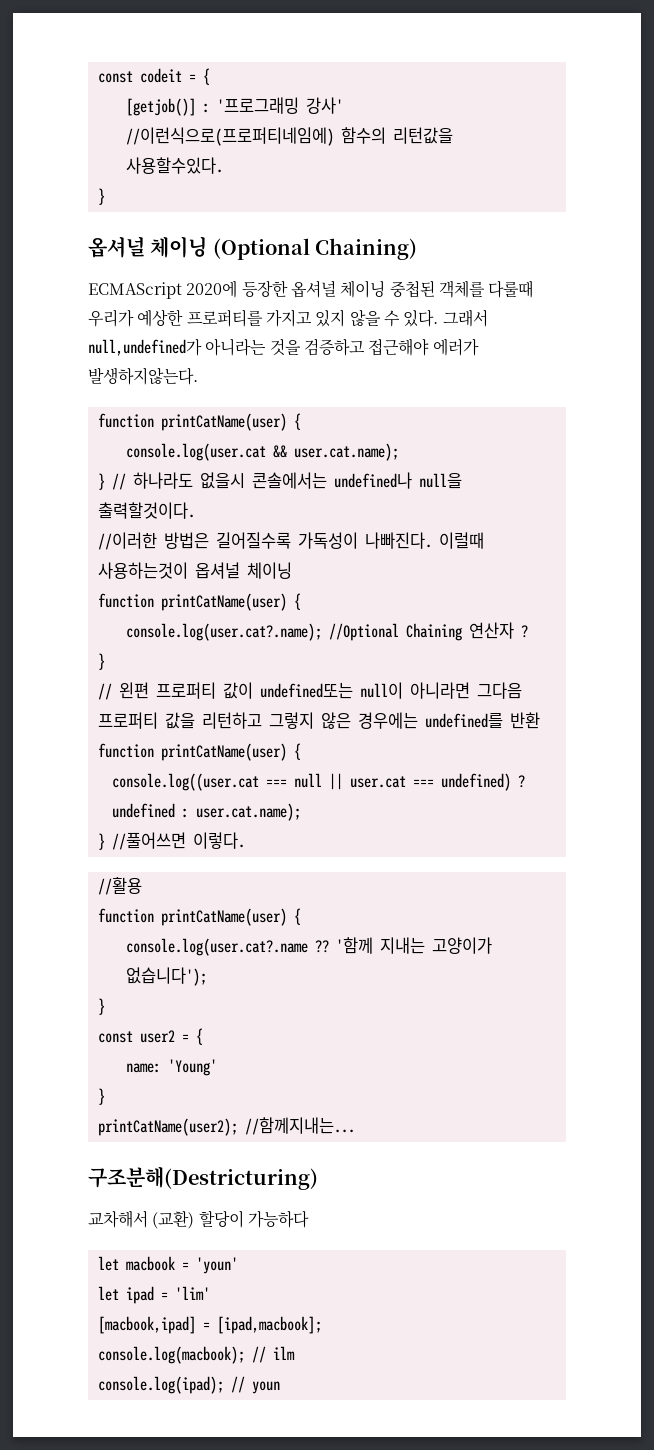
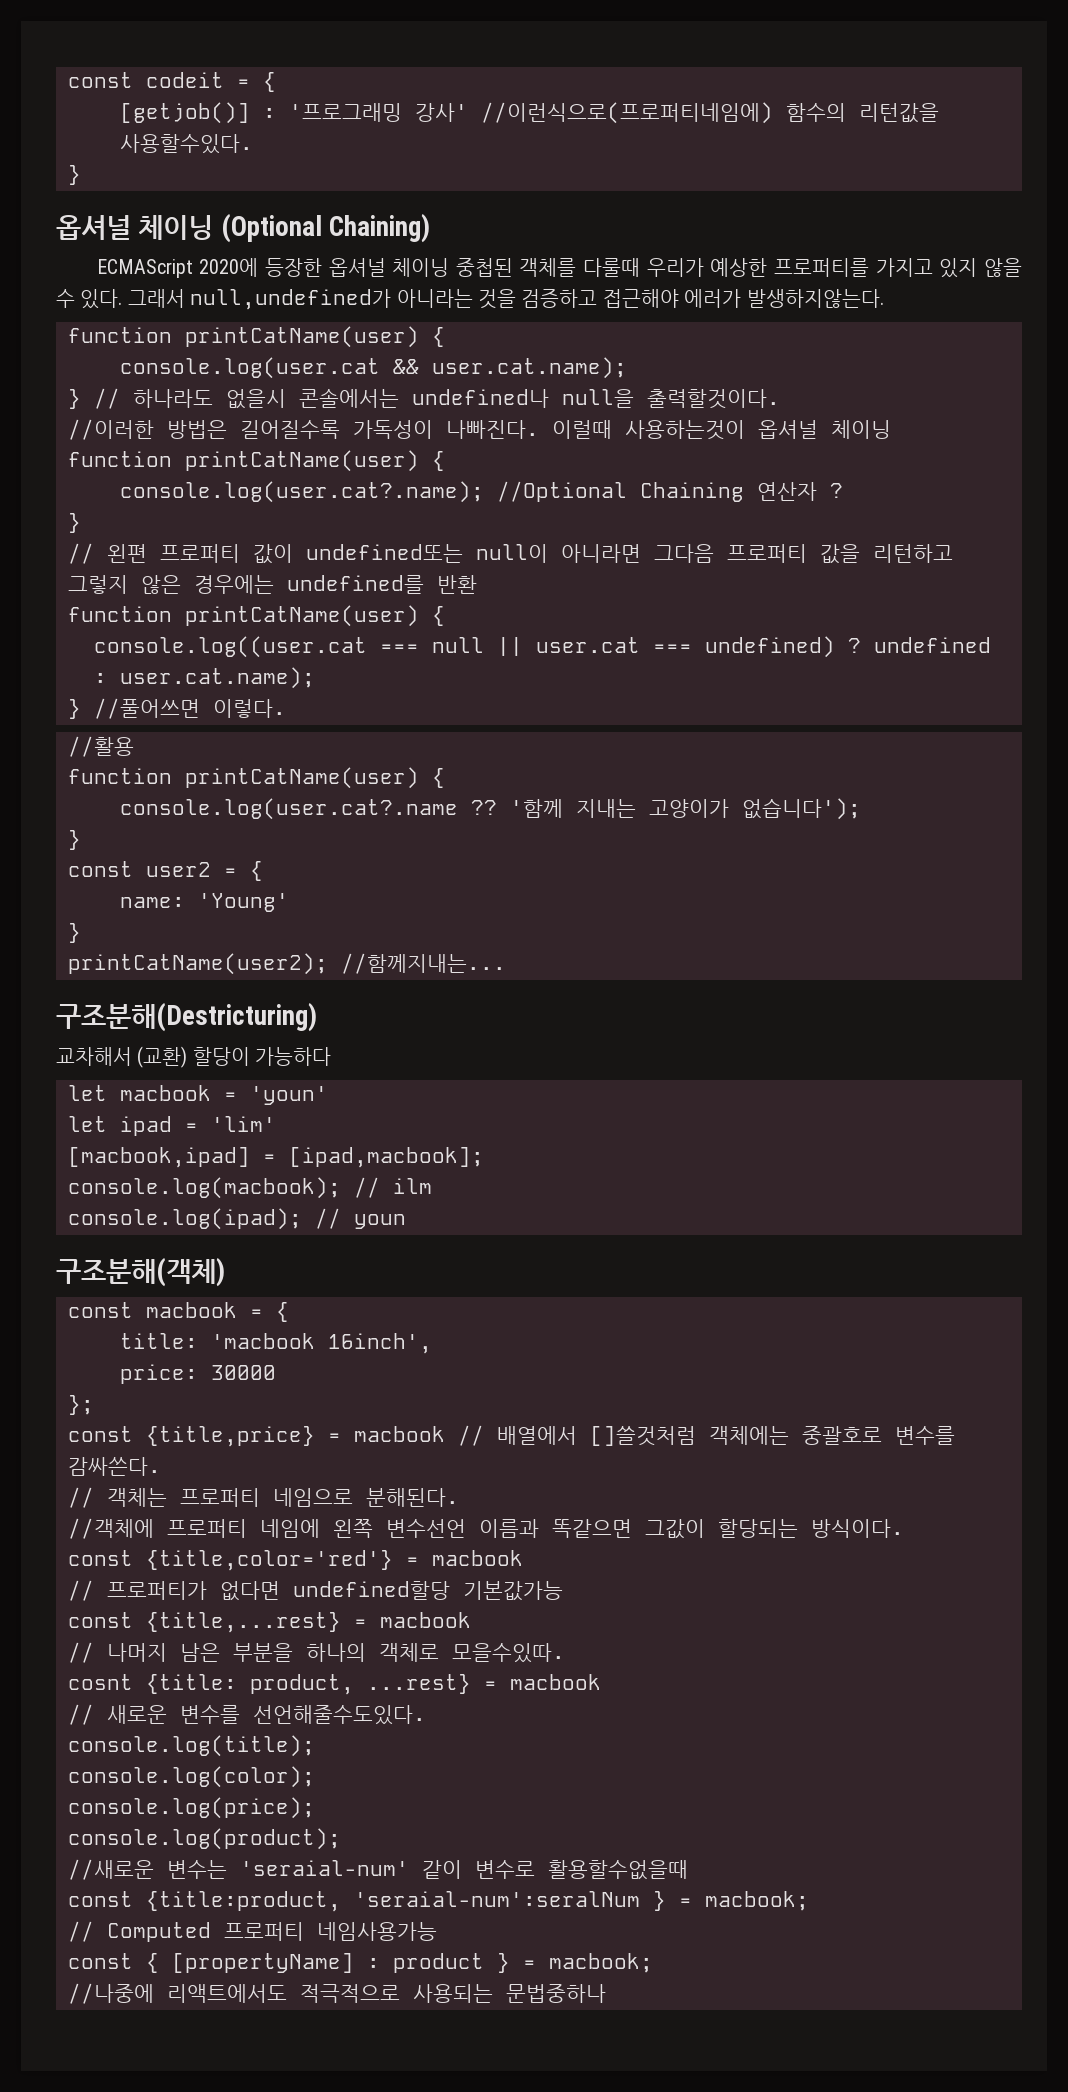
+ 구조분해(객체)
+ const macbook = {
+ title: 'macbook 16inch',
+ price: 30000
+ };
+ const {title,price} = macbook // 배열에서 []쓸것처럼 객체에는 중괄호로 변수를 감싸쓴다.
+ // 객체는 프로퍼티 네임으로 분해된다.
+ //객체에 프로퍼티 네임에 왼쪽 변수선언 이름과 똑같으면 그값이 할당되는 방식이다.
+ const {title,color='red'} = macbook
+ // 프로퍼티가 없다면 undefined할당 기본값가능
+ const {title,...rest} = macbook
+ // 나머지 남은 부분을 하나의 객체로 모을수있따.
+ cosnt {title: product, ...rest} = macbook
+ // 새로운 변수를 선언해줄수도있다.
+ console.log(title);
+ console.log(color);
+ console.log(price);
+ console.log(product);
+ //새로운 변수는 'seraial-num' 같이 변수로 활용할수없을때
+ const {title:product, 'seraial-num':seralNum } = macbook;
+ // Computed 프로퍼티 네임사용가능
+ const { [propertyName] : product } = macbook;
+ //나중에 리액트에서도 적극적으로 사용되는 문법중하나

